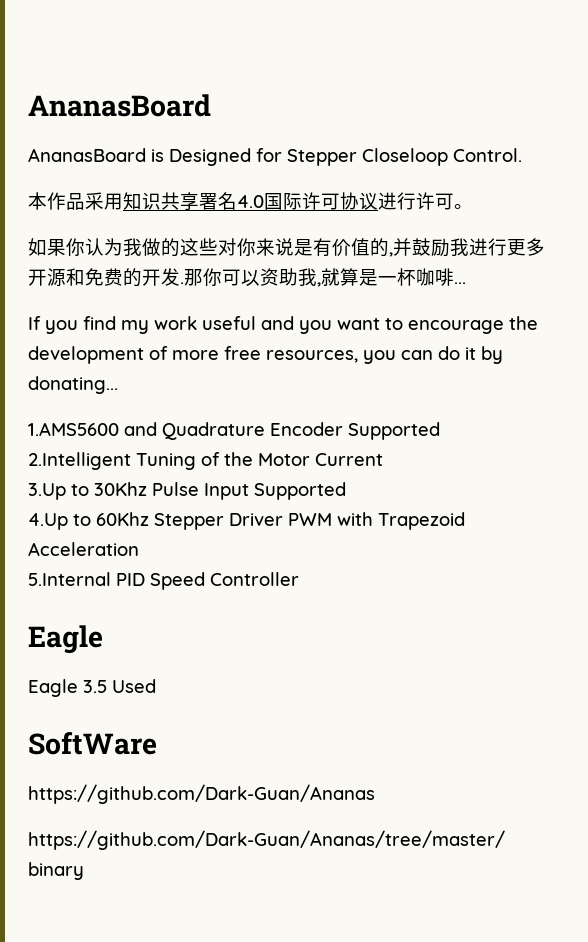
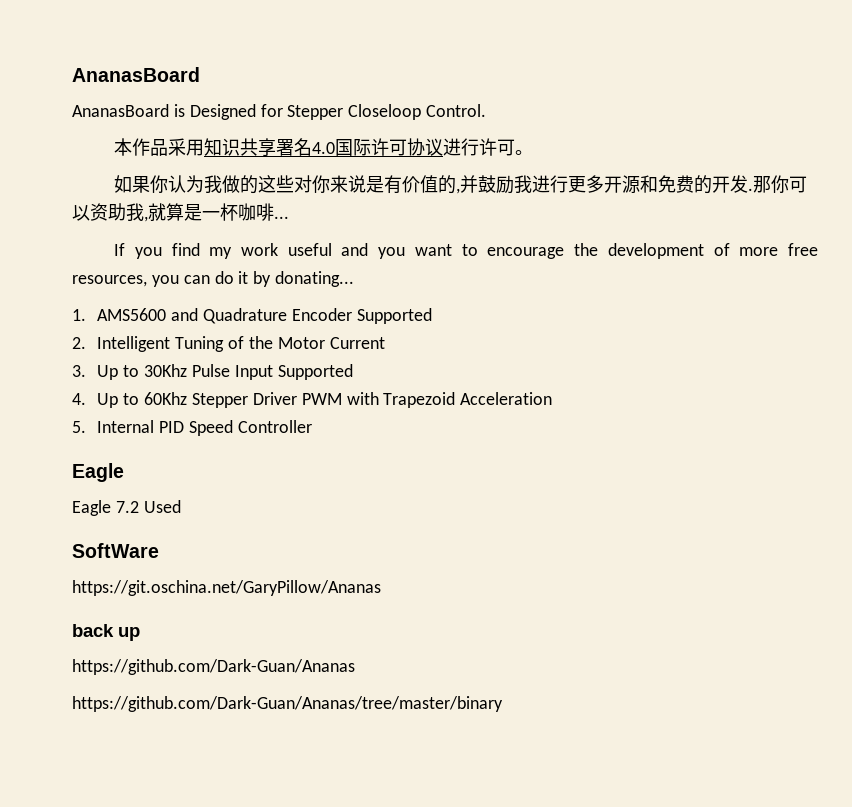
- 1.AMS5600 and Quadrature Encoder Supported
+ 1. AMS5600 and Quadrature Encoder Supported
- 2.Intelligent Tuning of the Motor Current
+ 2. Intelligent Tuning of the Motor Current
- 3.Up to 30Khz Pulse Input Supported
+ 3. Up to 30Khz Pulse Input Supported
- 4.Up to 60Khz Stepper Driver PWM with Trapezoid Acceleration
+ 4. Up to 60Khz Stepper Driver PWM with Trapezoid Acceleration
- 5.Internal PID Speed Controller
+ 5. Internal PID Speed Controller
- Eagle 3.5 Used
+ Eagle 7.2 Used
+ https://git.oschina.net/GaryPillow/Ananas
+ back up

